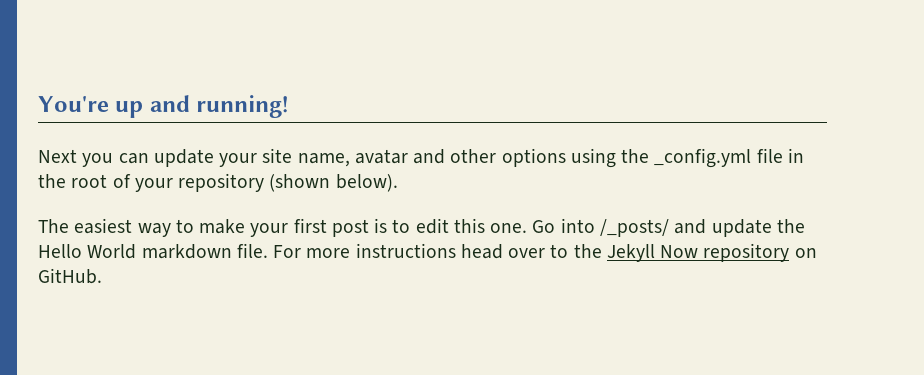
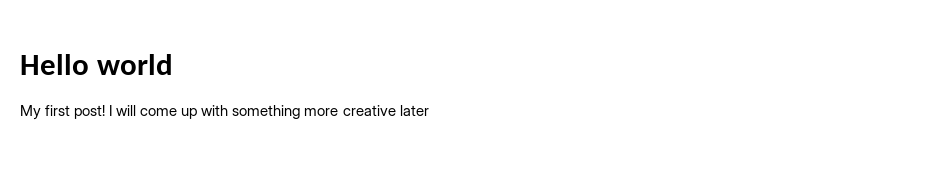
- You're up and running!
- Next you can update your site name, avatar and other options using the _config.yml file in the root of your repository (shown below).
- The easiest way to make your first post is to edit this one. Go into /_posts/ and update the Hello World markdown file. For more instructions head over to the Jekyll Now repository on GitHub.
+ Hello world
+ My first post! I will come up with something more creative later

